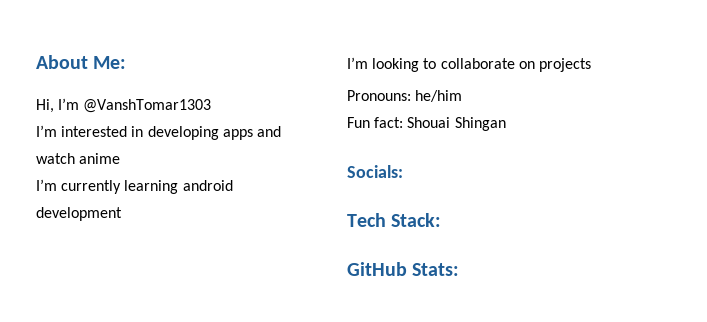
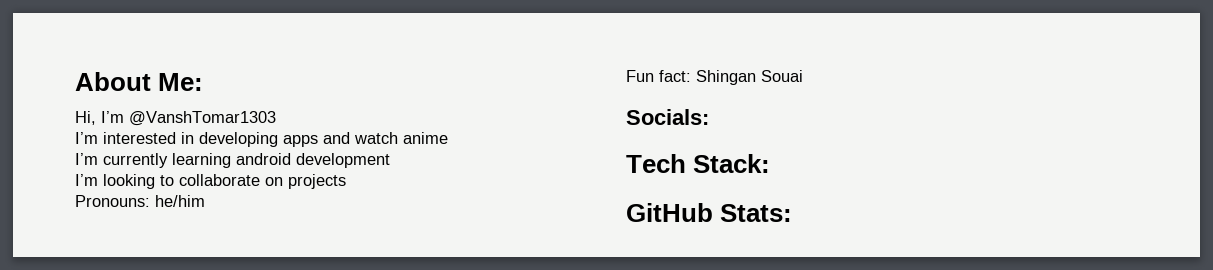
- Fun fact: Shouai Shingan
+ Fun fact: Shingan Souai

